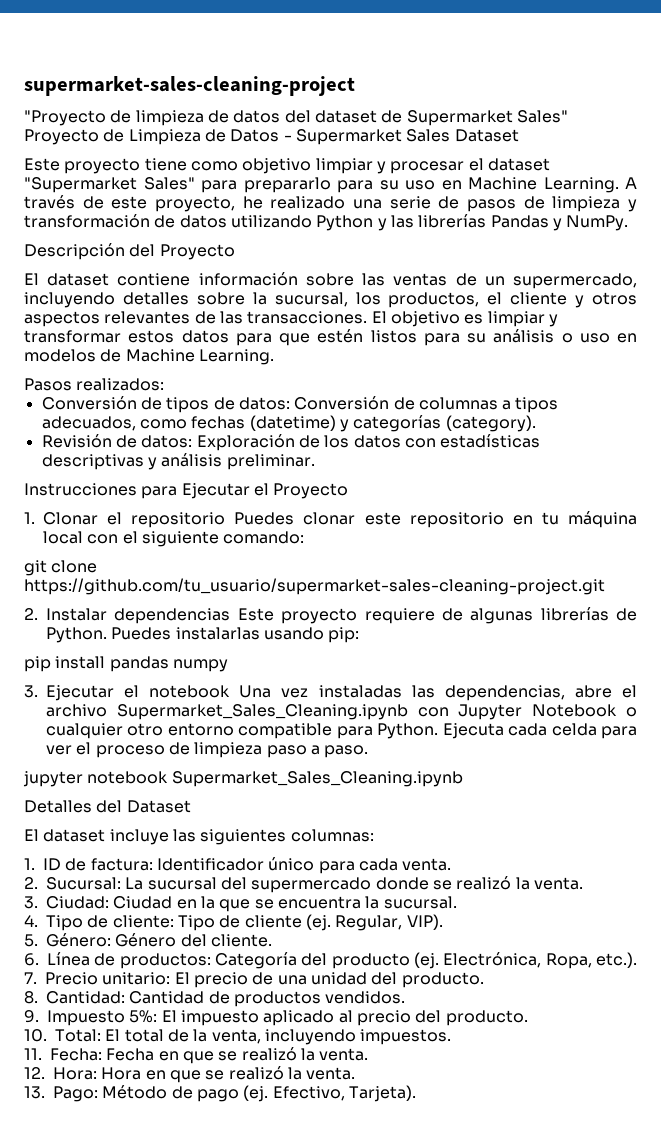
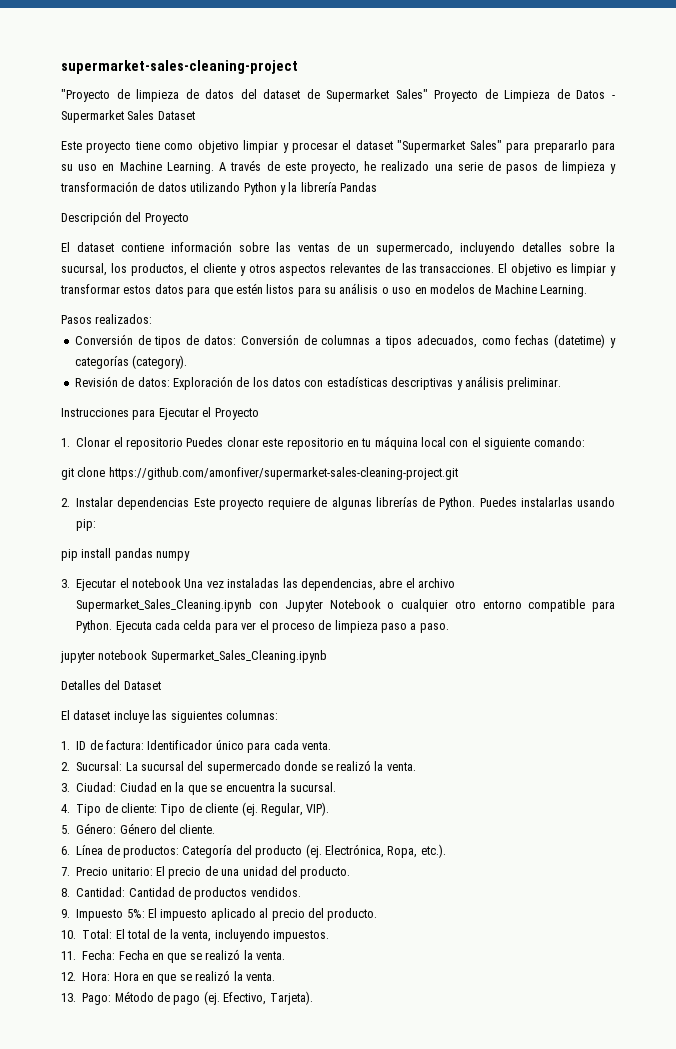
- A través de este proyecto, he realizado una serie de pasos de limpieza y transformación de datos utilizando Python y las librerías Pandas y NumPy.
+ A través de este proyecto, he realizado una serie de pasos de limpieza y transformación de datos utilizando Python y la librería Pandas
- git clone https://github.com/tu_usuario/supermarket-sales-cleaning-project.git
+ git clone https://github.com/amonfiver/supermarket-sales-cleaning-project.git

